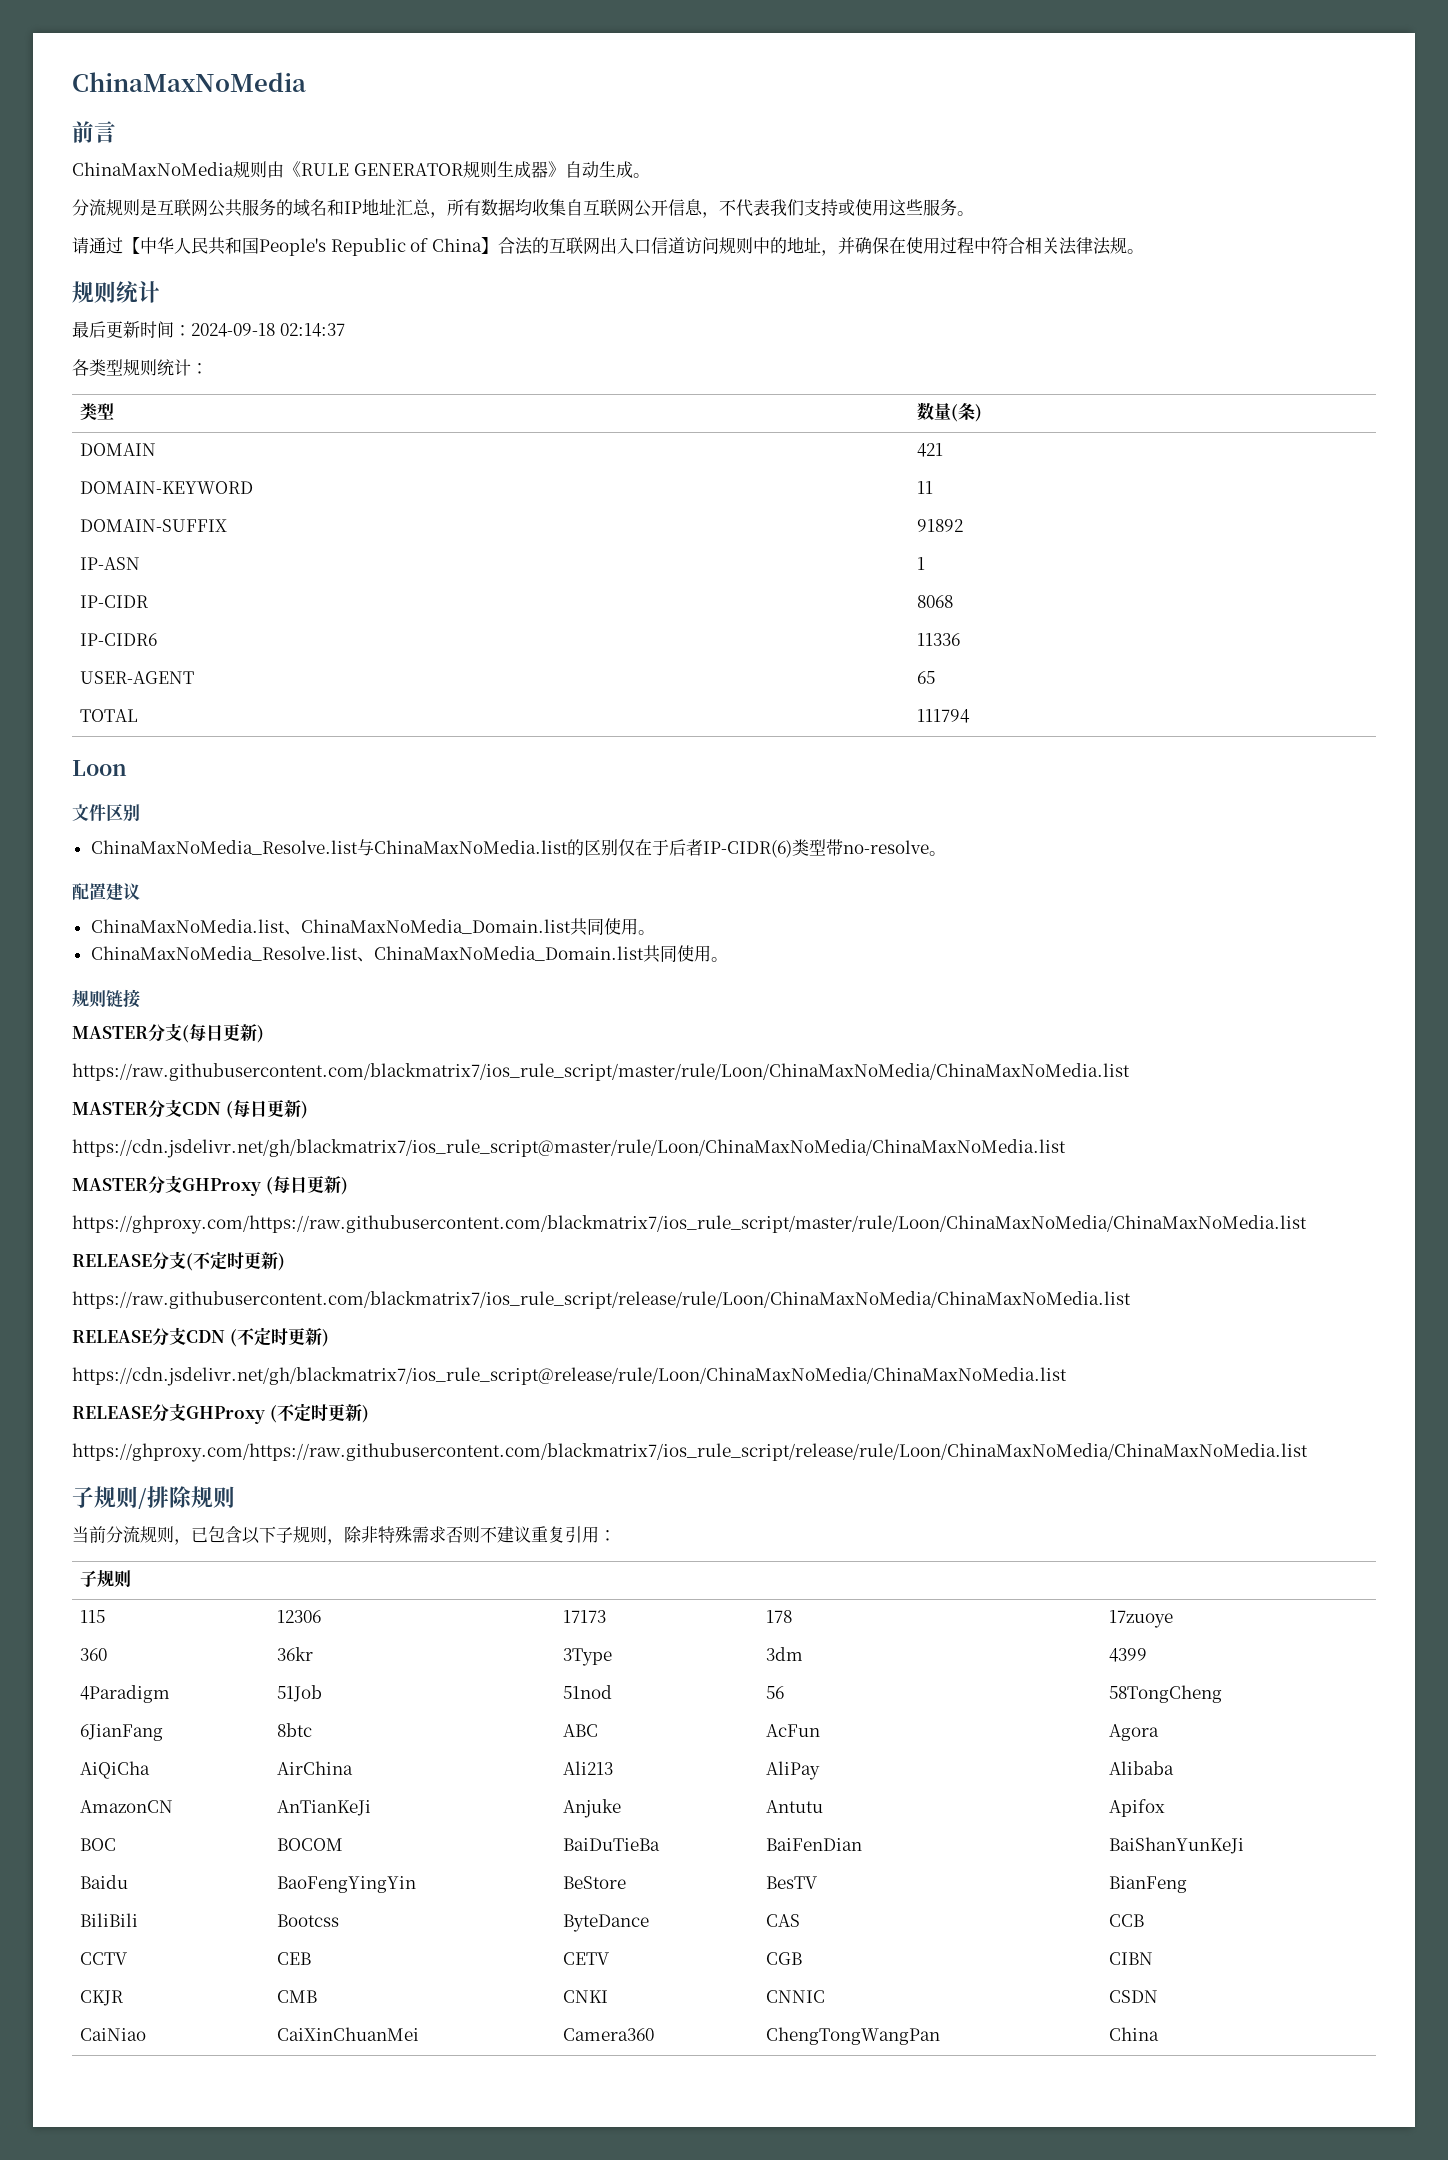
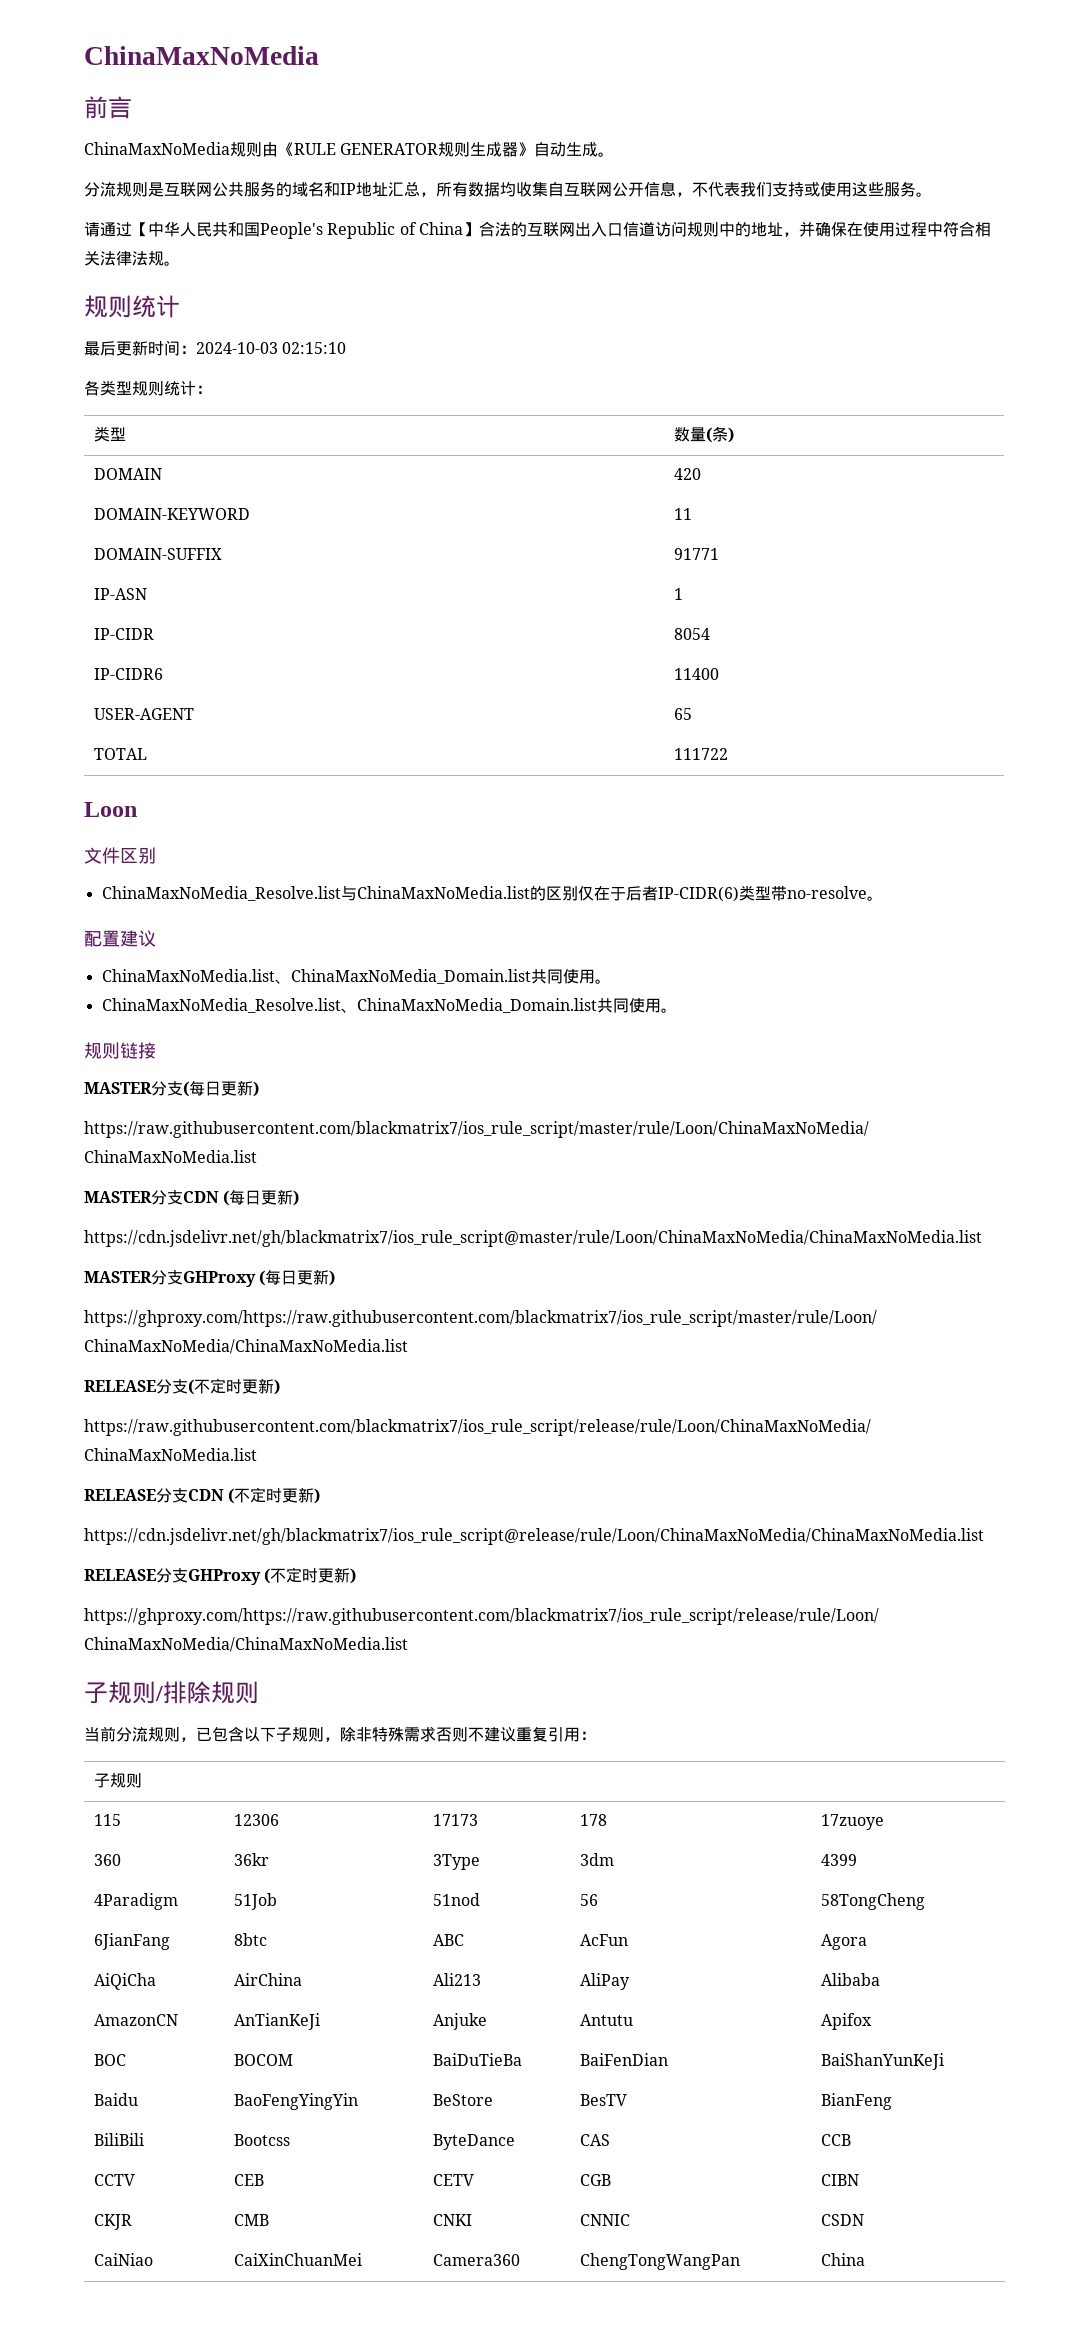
- 最后更新时间：2024-09-18 02:14:37
+ 最后更新时间：2024-10-03 02:15:10
- DOMAIN | 421
+ DOMAIN | 420
- DOMAIN-SUFFIX | 91892
+ DOMAIN-SUFFIX | 91771
- IP-CIDR | 8068
+ IP-CIDR | 8054
- IP-CIDR6 | 11336
+ IP-CIDR6 | 11400
- TOTAL | 111794
+ TOTAL | 111722

